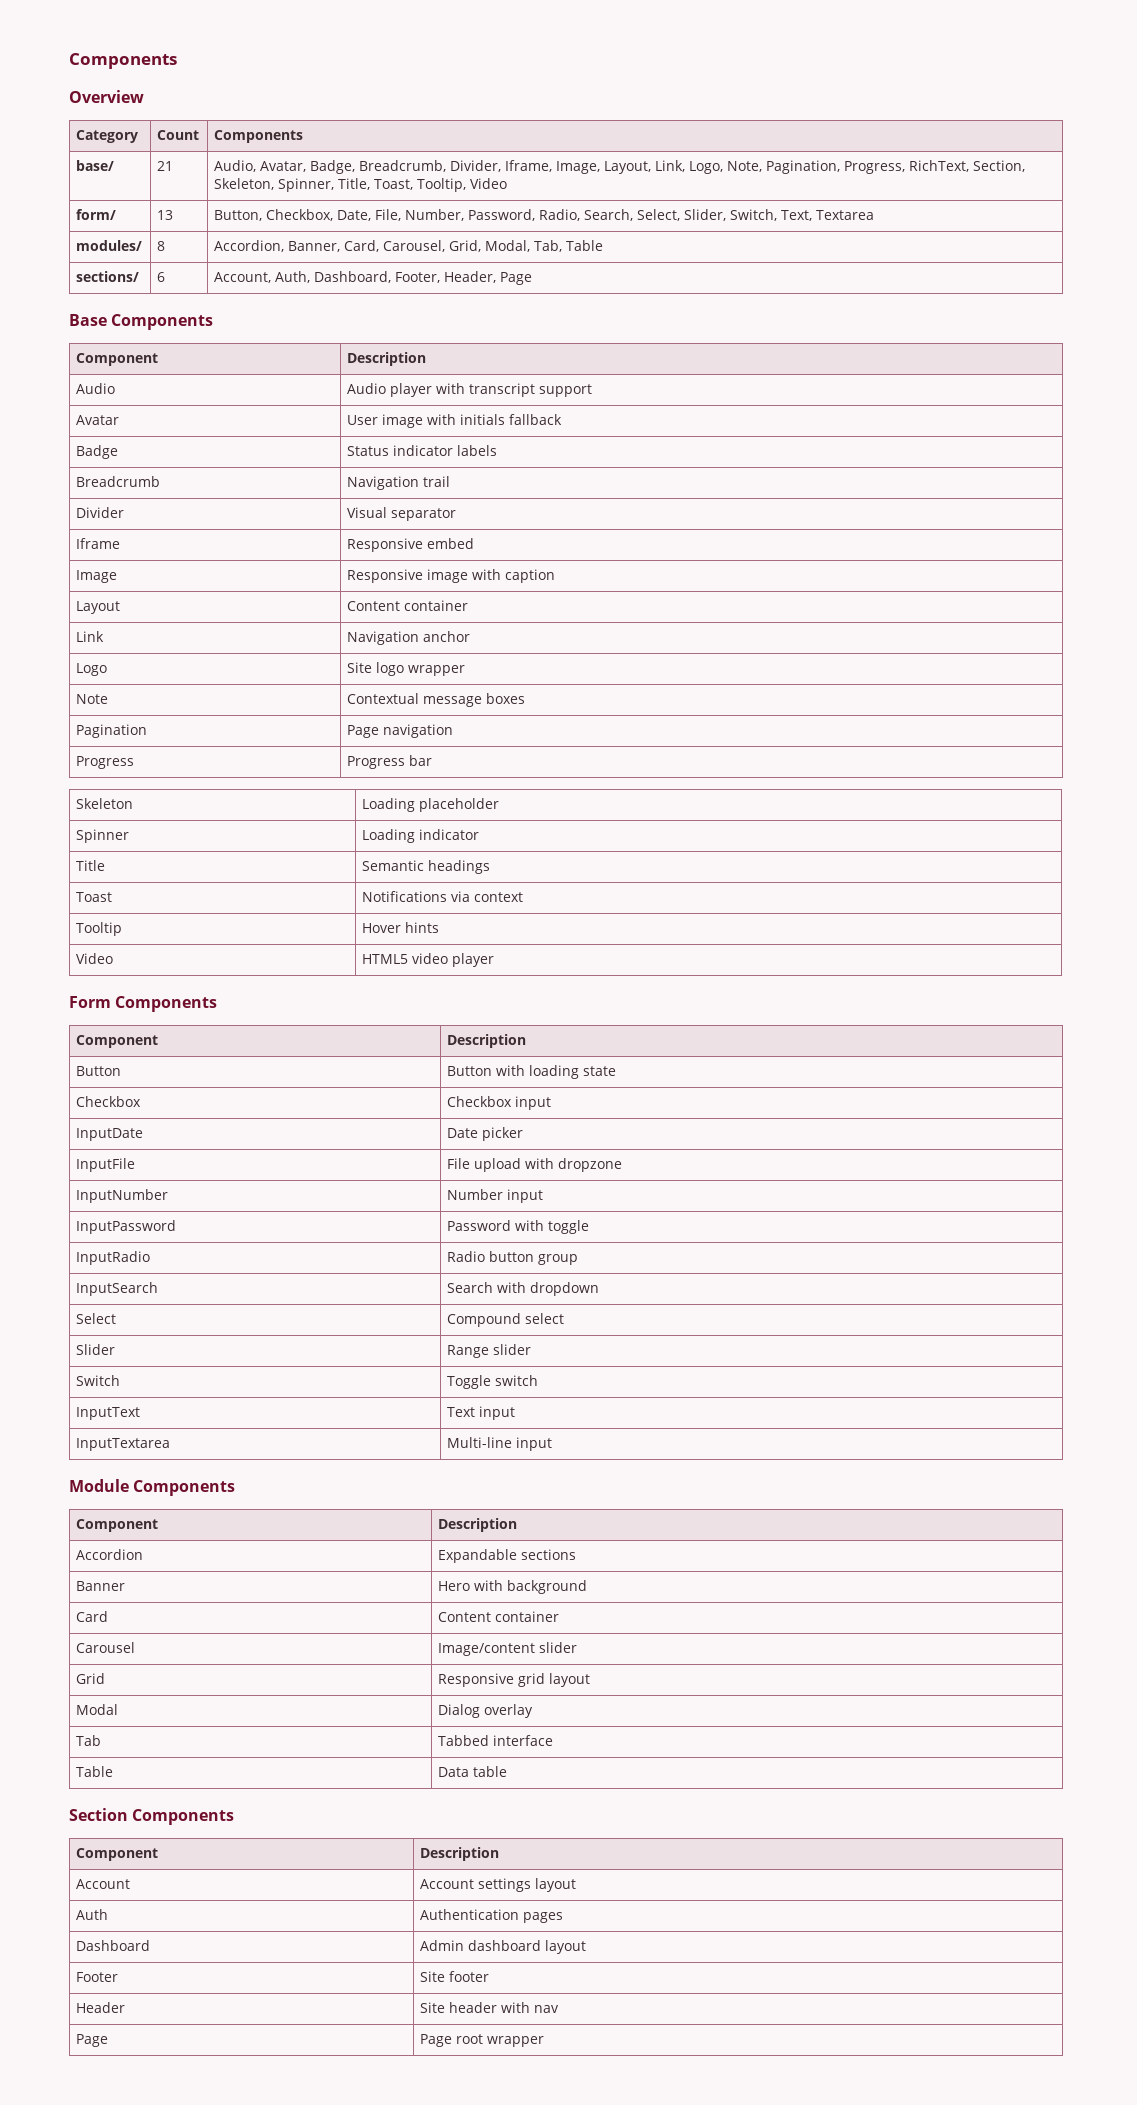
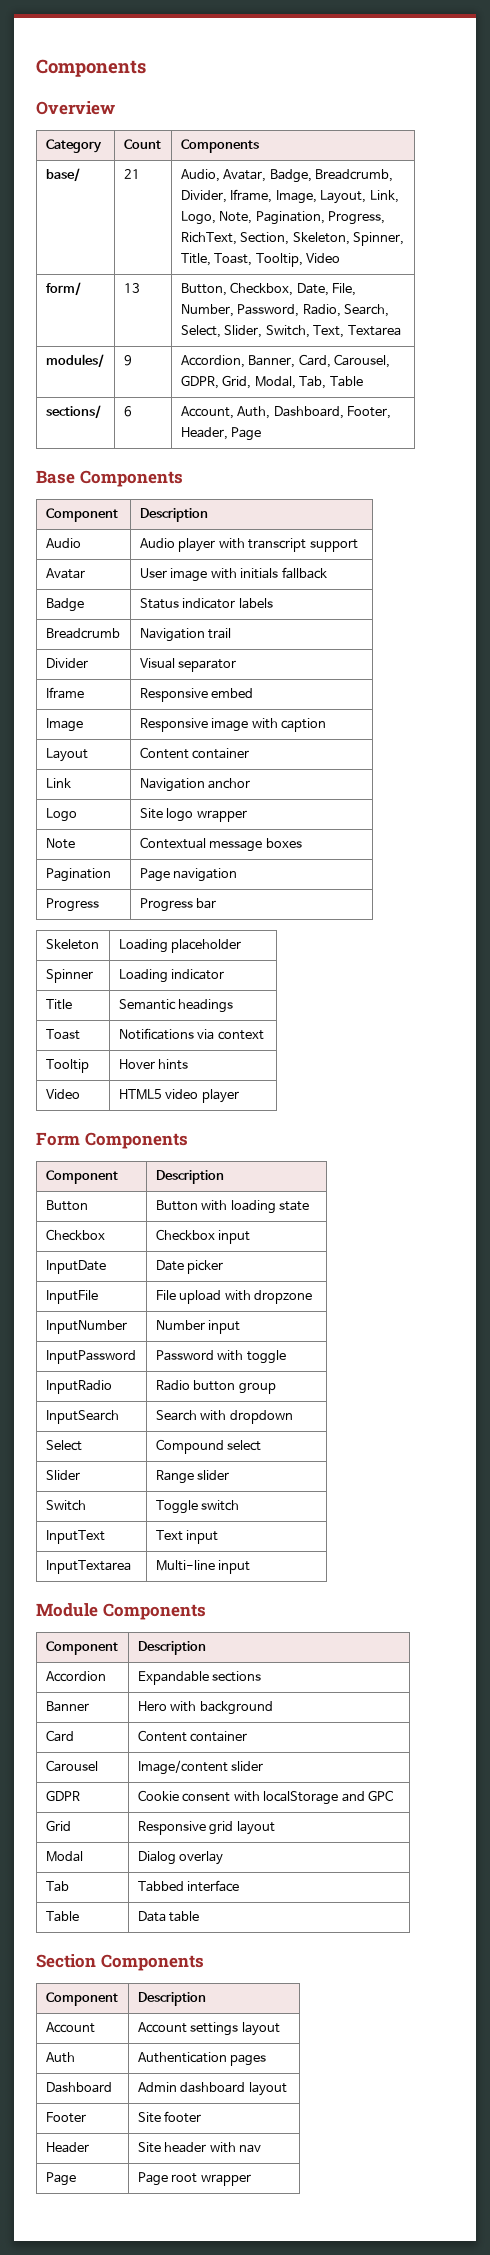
- modules/ | 8 | Accordion, Banner, Card, Carousel, Grid, Modal, Tab, Table
+ modules/ | 9 | Accordion, Banner, Card, Carousel, GDPR, Grid, Modal, Tab, Table
+ GDPR | Cookie consent with localStorage and GPC

